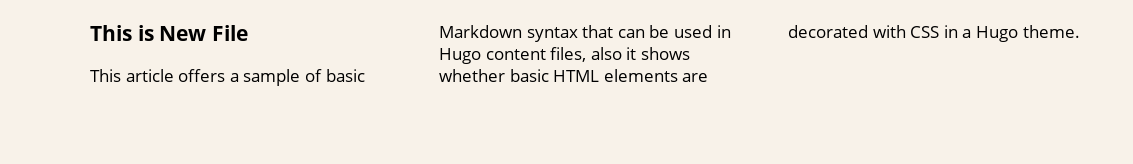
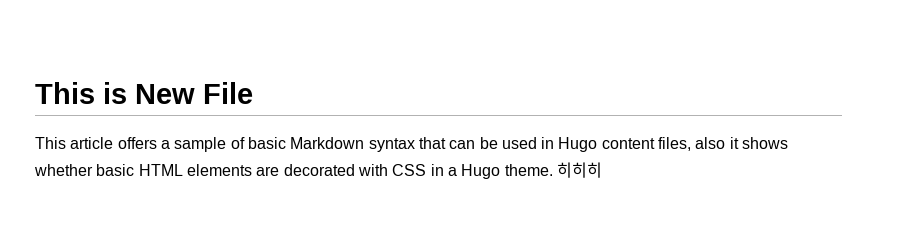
+ 히히히

